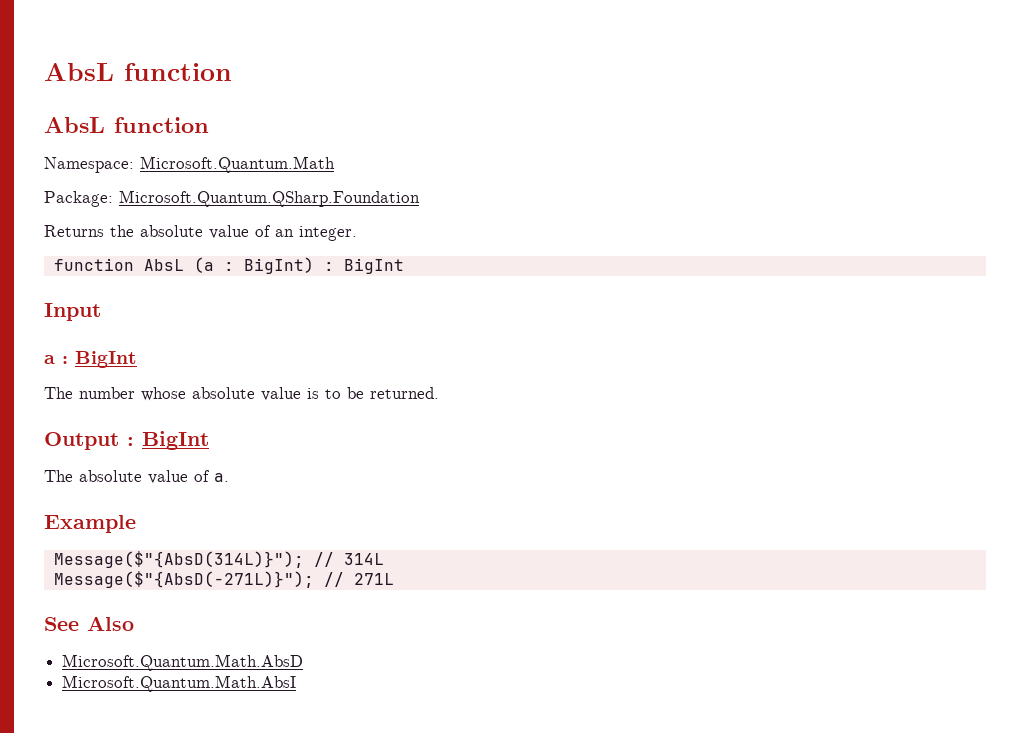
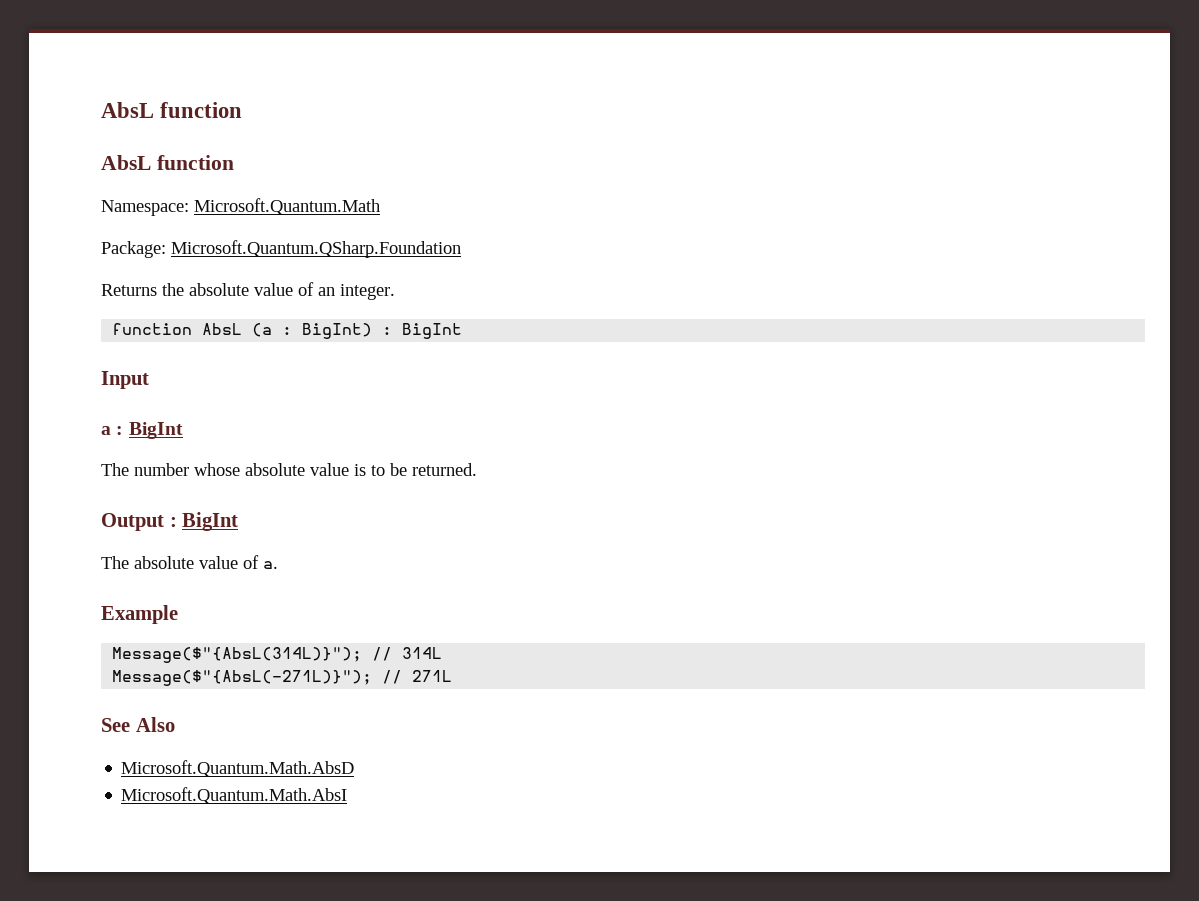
- Message($"{AbsD(314L)}"); // 314L
+ Message($"{AbsL(314L)}"); // 314L
- Message($"{AbsD(-271L)}"); // 271L
+ Message($"{AbsL(-271L)}"); // 271L

